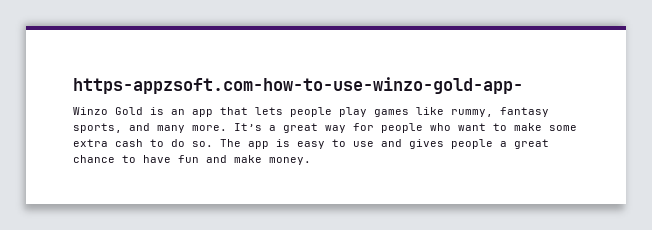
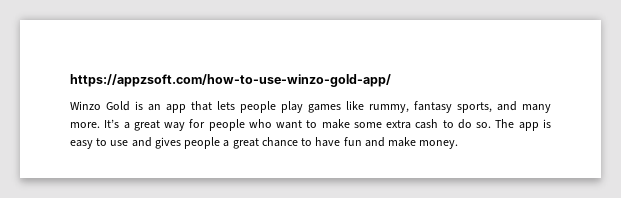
- https-appzsoft.com-how-to-use-winzo-gold-app-
+ https://appzsoft.com/how-to-use-winzo-gold-app/

